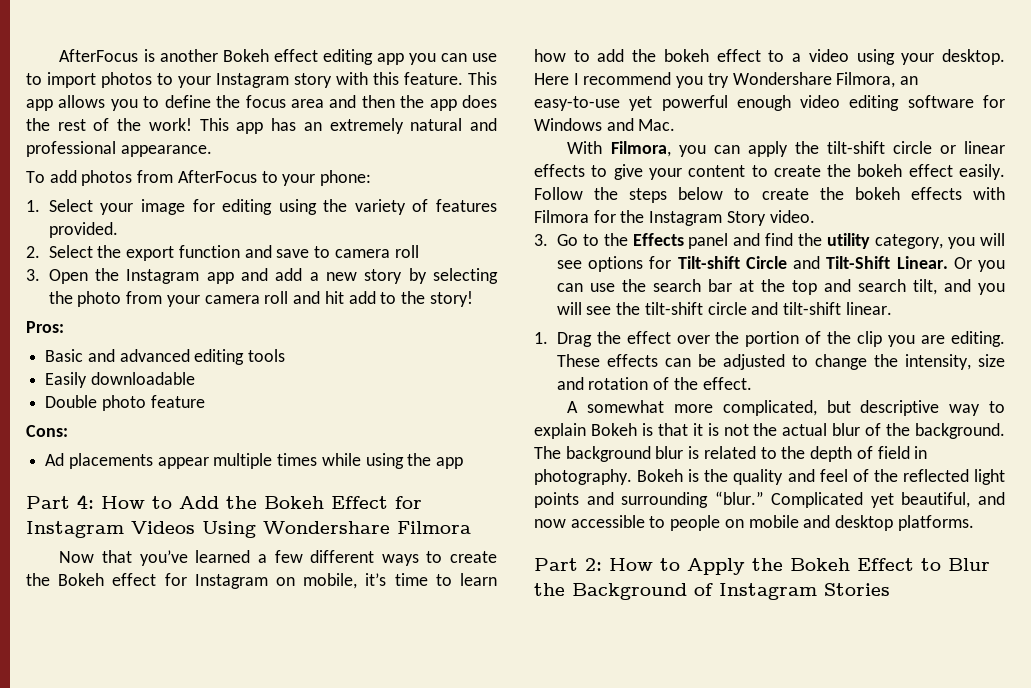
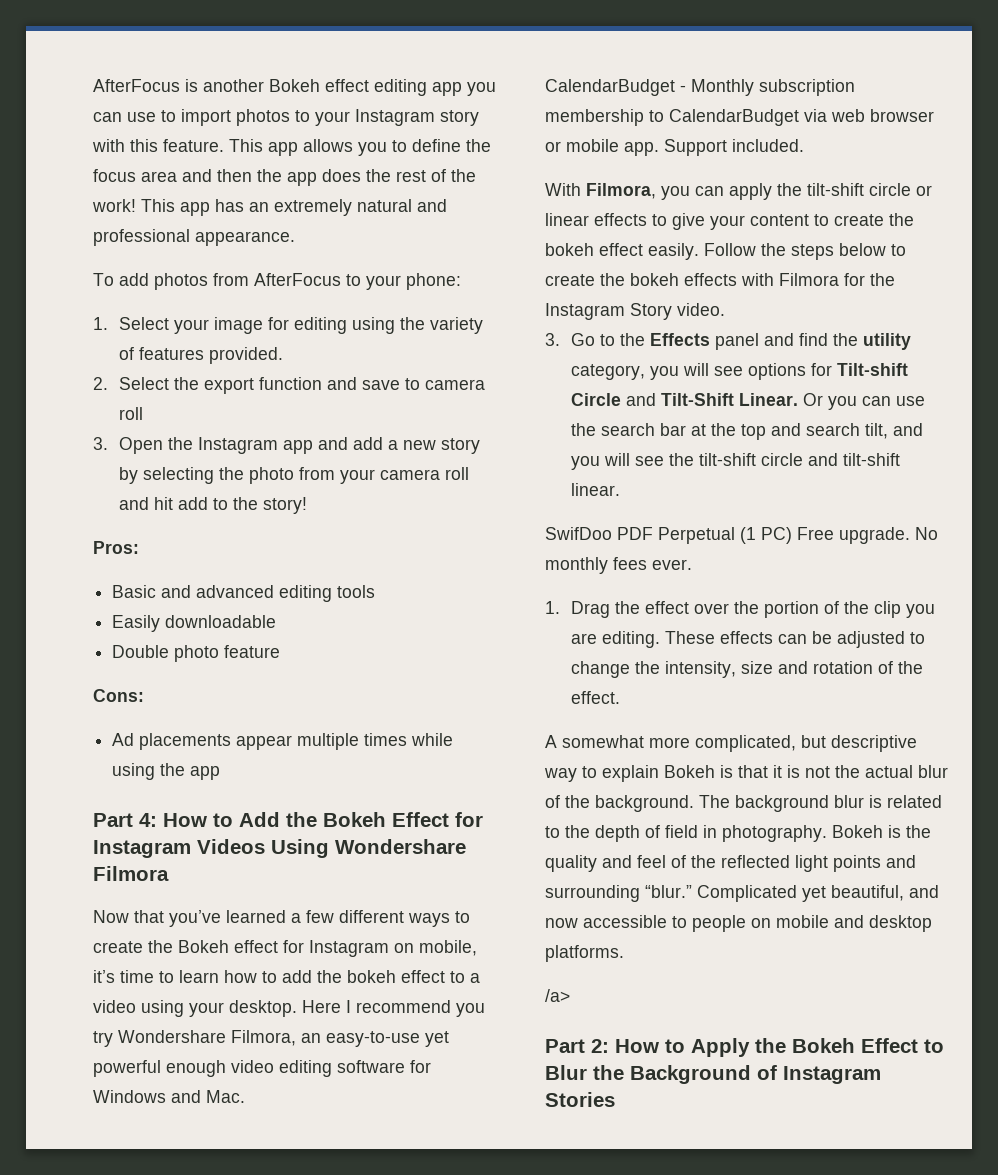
+ CalendarBudget - Monthly subscription membership to CalendarBudget via web browser or mobile app. Support included.
+ SwifDoo PDF Perpetual (1 PC) Free upgrade. No monthly fees ever.
+ /a>

